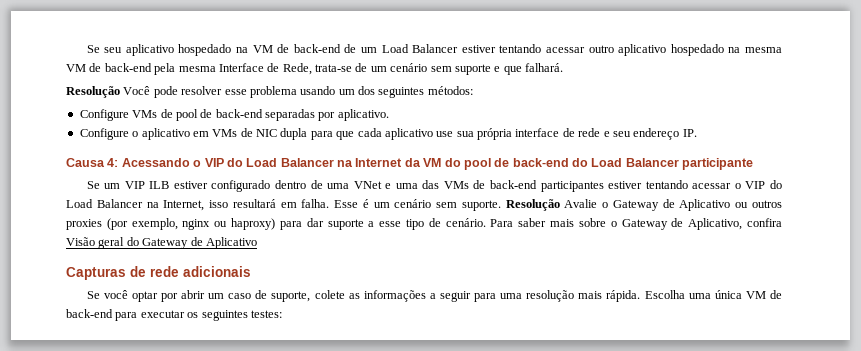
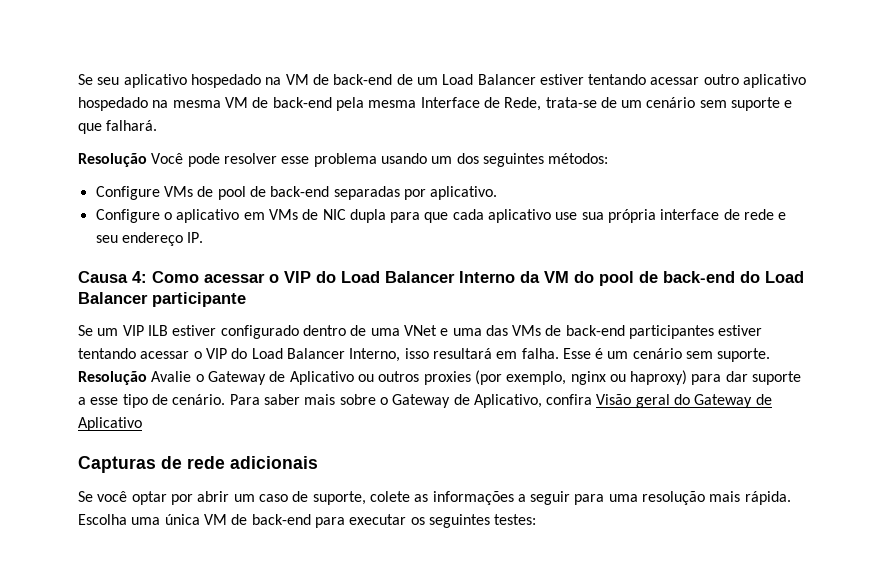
- Causa 4: Acessando o VIP do Load Balancer na Internet da VM do pool de back-end do Load Balancer participante
+ Causa 4: Como acessar o VIP do Load Balancer Interno da VM do pool de back-end do Load Balancer participante
- Se um VIP ILB estiver configurado dentro de uma VNet e uma das VMs de back-end participantes estiver tentando acessar o VIP do Load Balancer na Internet, isso resultará em falha.
+ Se um VIP ILB estiver configurado dentro de uma VNet e uma das VMs de back-end participantes estiver tentando acessar o VIP do Load Balancer Interno, isso resultará em falha.

